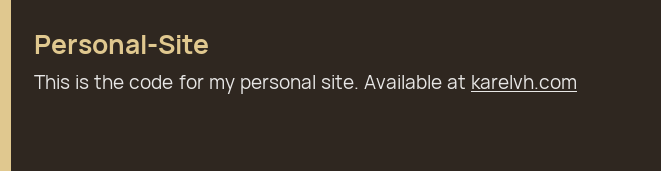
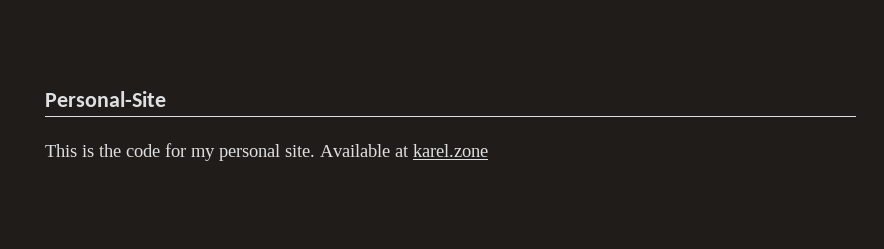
- Available at karelvh.com
+ Available at karel.zone

